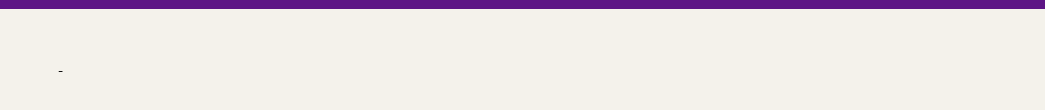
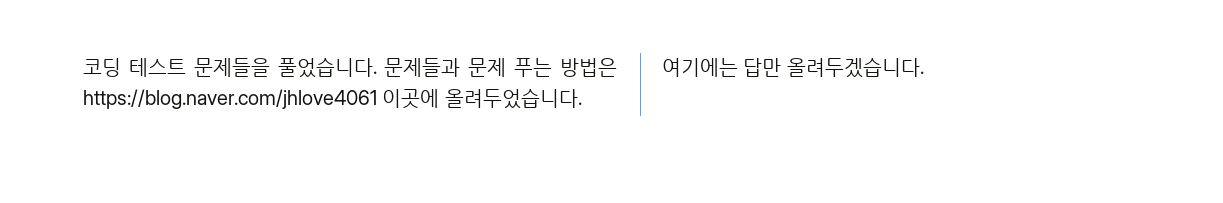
- -
+ 코딩 테스트 문제들을 풀었습니다. 문제들과 문제 푸는 방법은 https://blog.naver.com/jhlove4061 이곳에 올려두었습니다. 여기에는 답만 올려두겠습니다.

